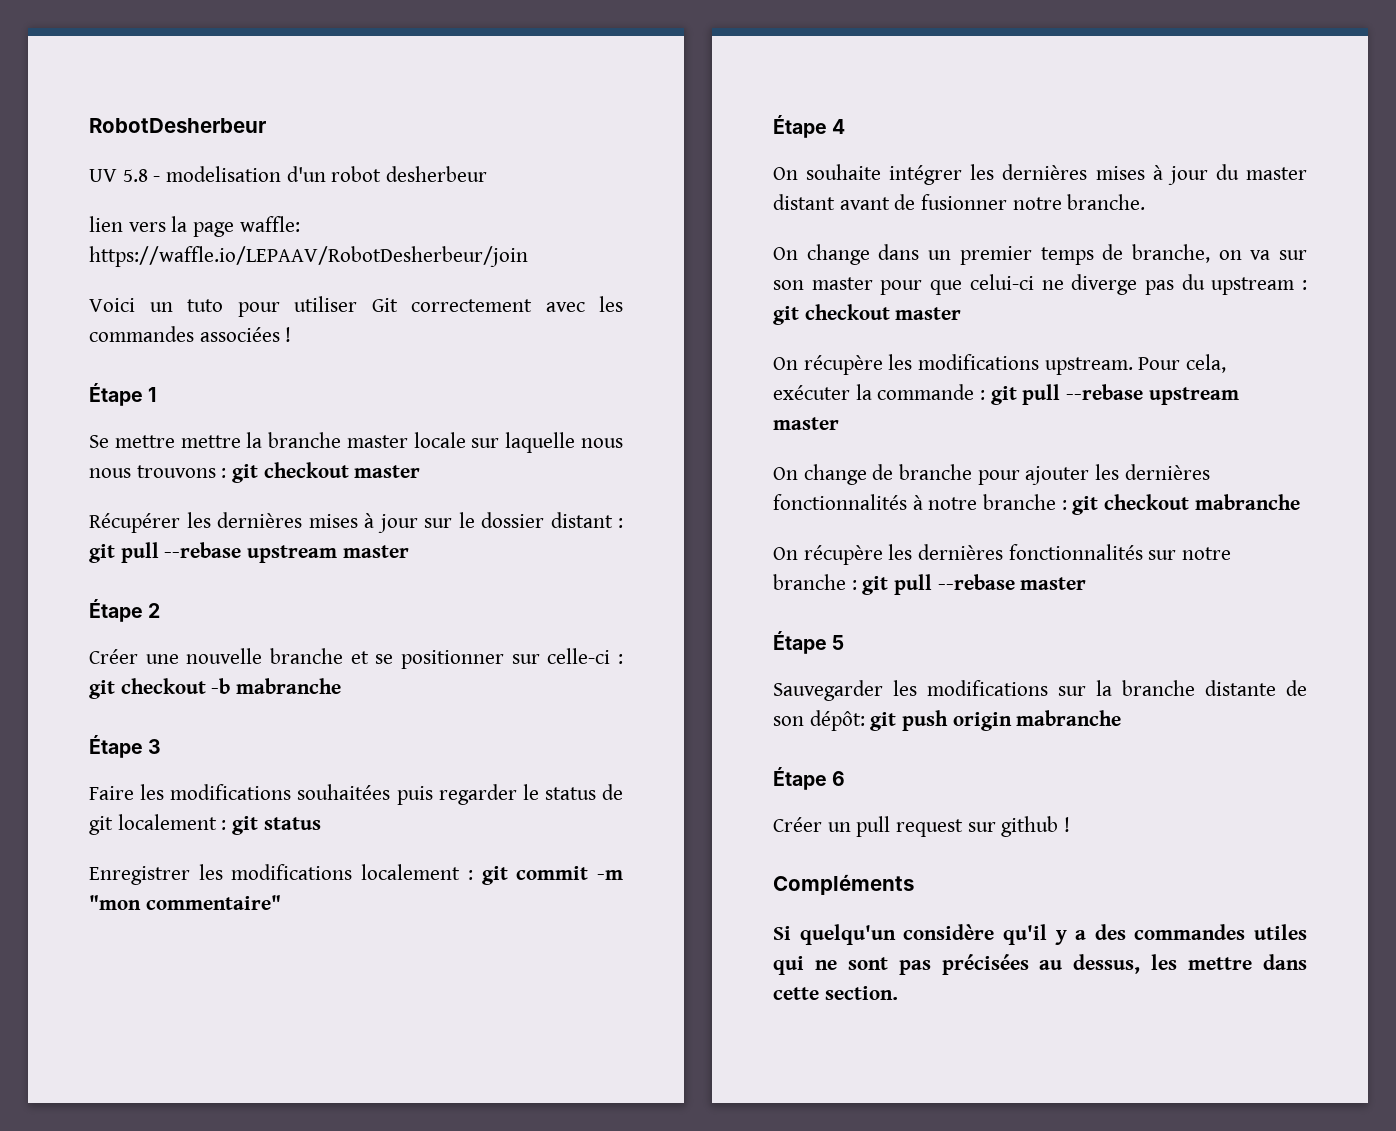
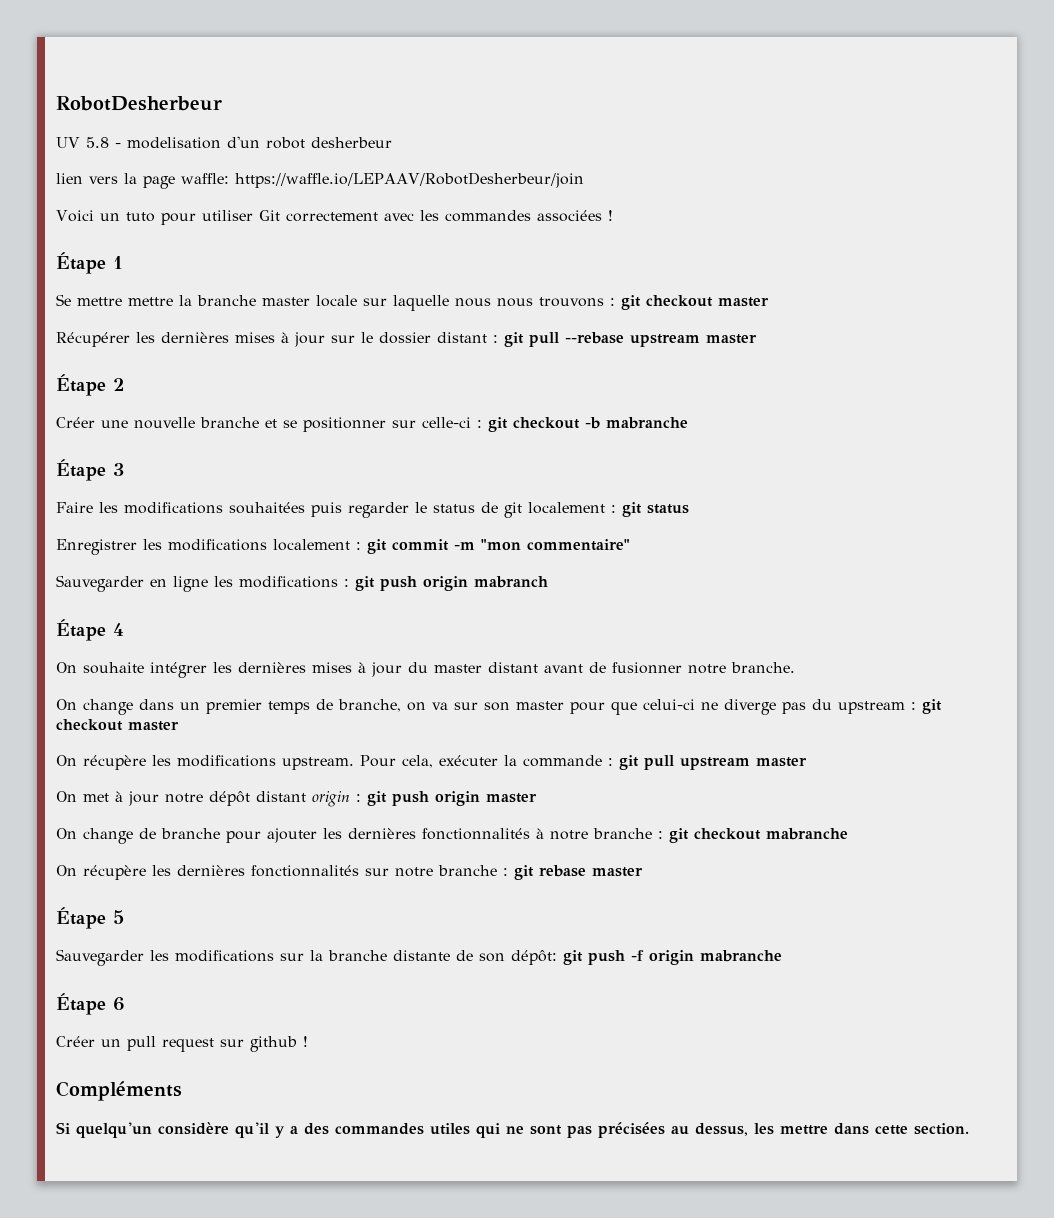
+ Sauvegarder en ligne les modifications : git push origin mabranch
- Pour cela, exécuter la commande : git pull --rebase upstream master
+ Pour cela, exécuter la commande : git pull upstream master
+ On met à jour notre dépôt distant origin : git push origin master
- On récupère les dernières fonctionnalités sur notre branche : git pull --rebase master
+ On récupère les dernières fonctionnalités sur notre branche : git rebase master
- Sauvegarder les modifications sur la branche distante de son dépôt: git push origin mabranche
+ Sauvegarder les modifications sur la branche distante de son dépôt: git push -f origin mabranche

